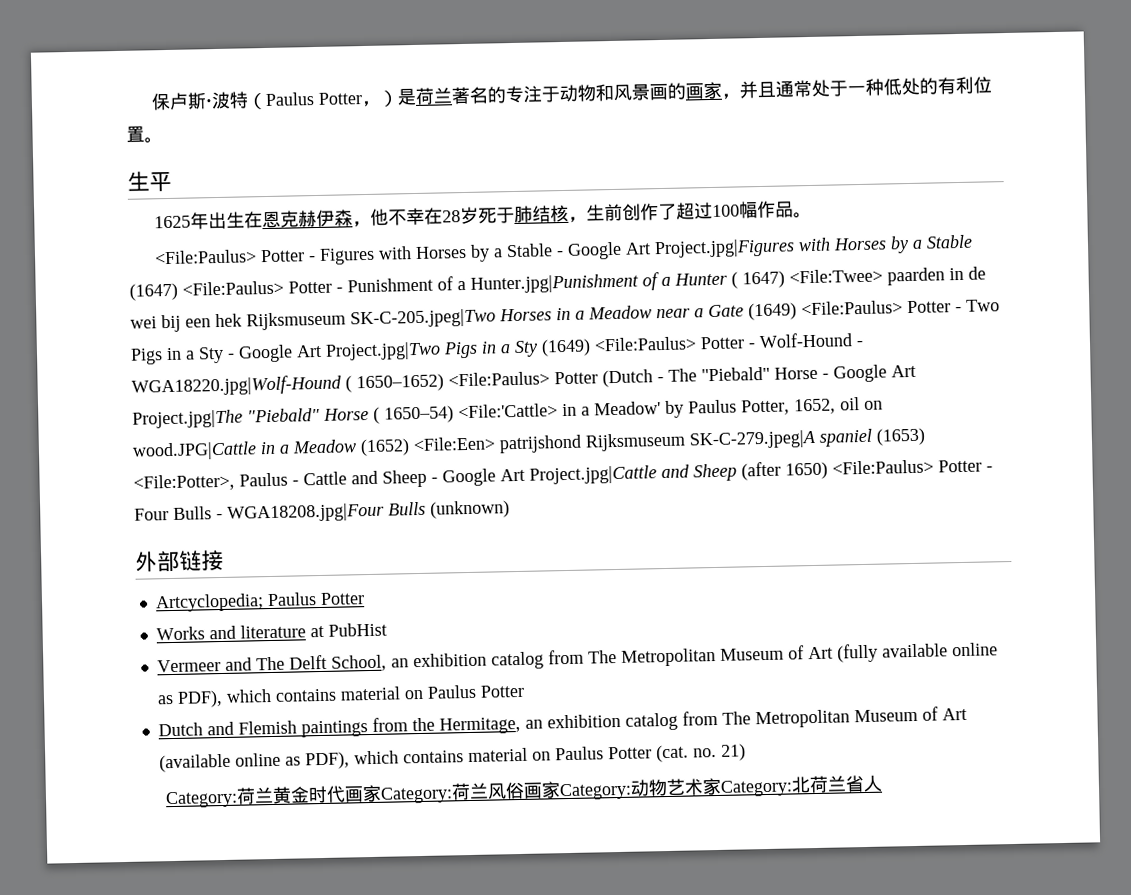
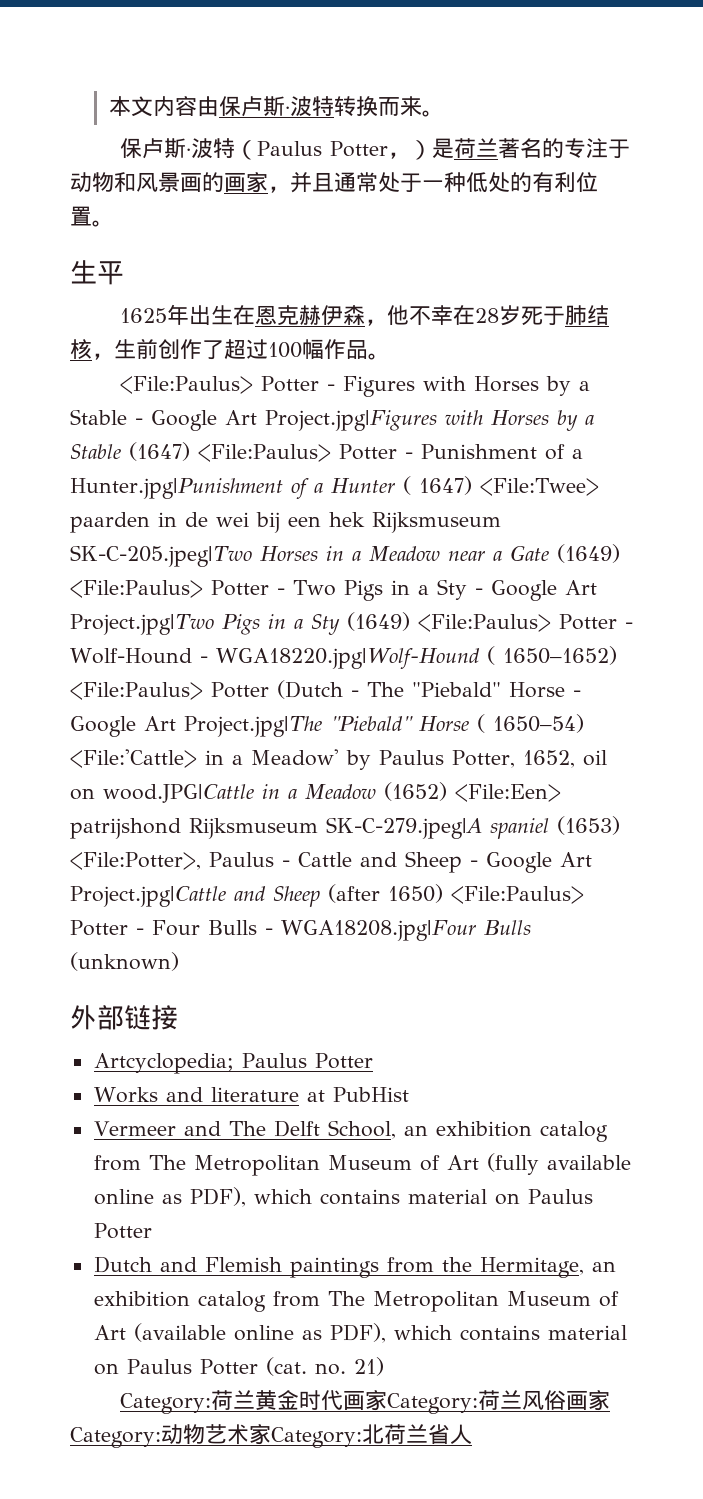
+ 本文内容由保卢斯·波特转换而来。

